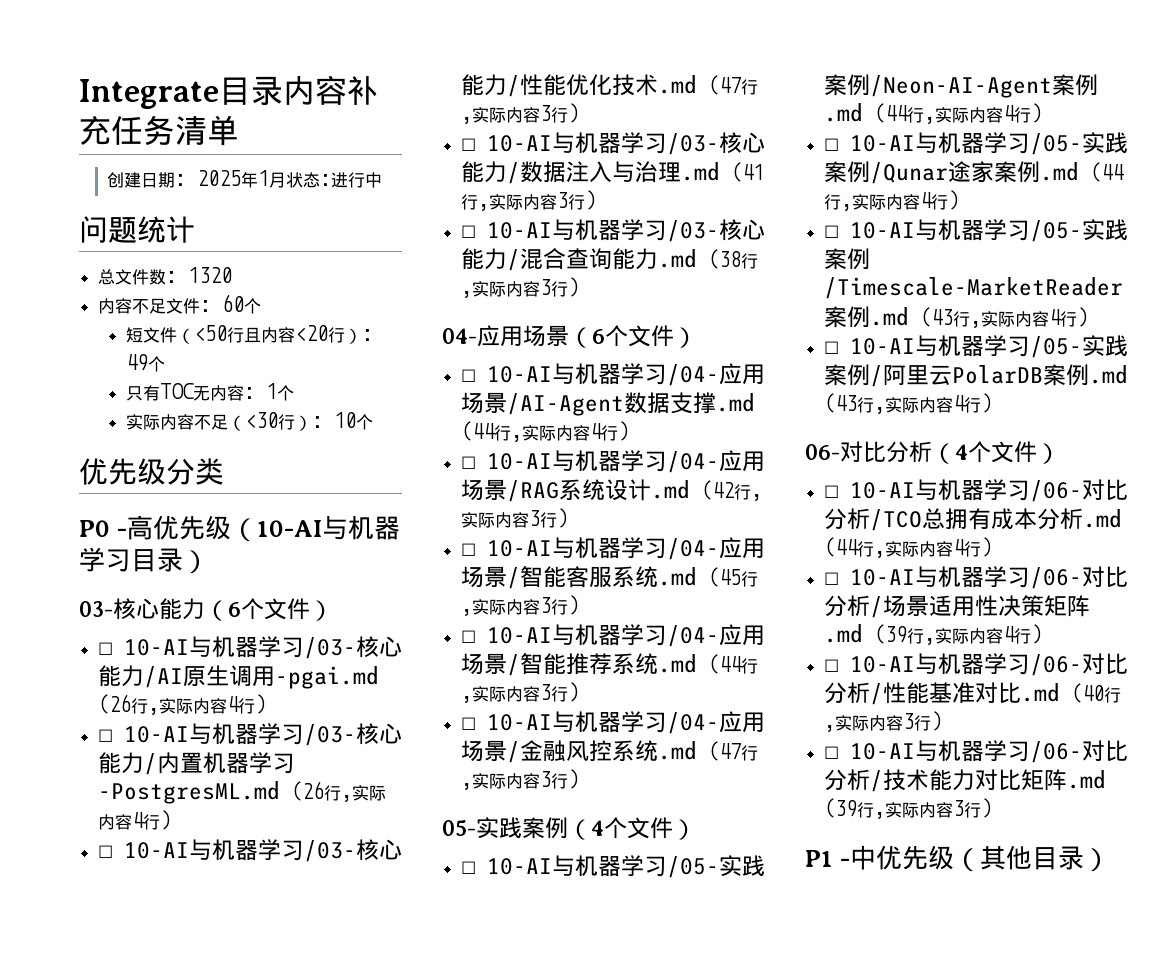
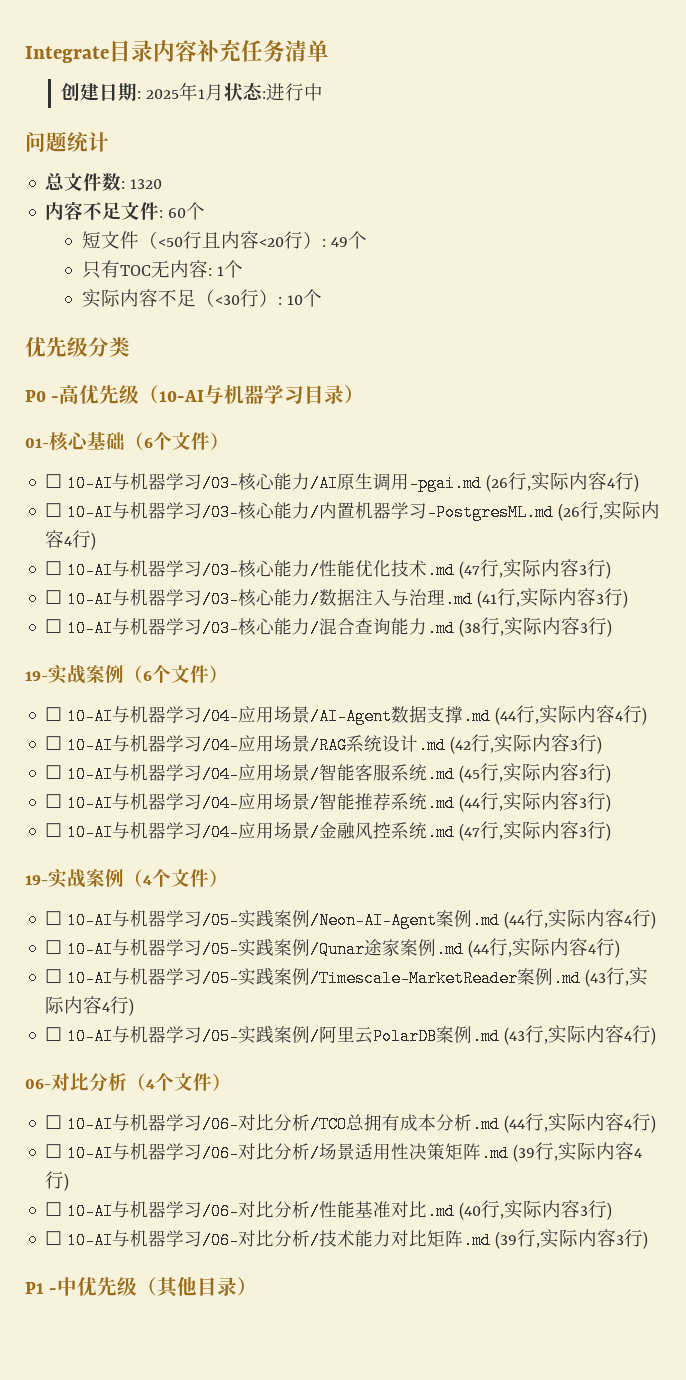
- 03-核心能力（6个文件）
+ 01-核心基础（6个文件）
- 04-应用场景（6个文件）
+ 19-实战案例（6个文件）
- 05-实践案例（4个文件）
+ 19-实战案例（4个文件）

